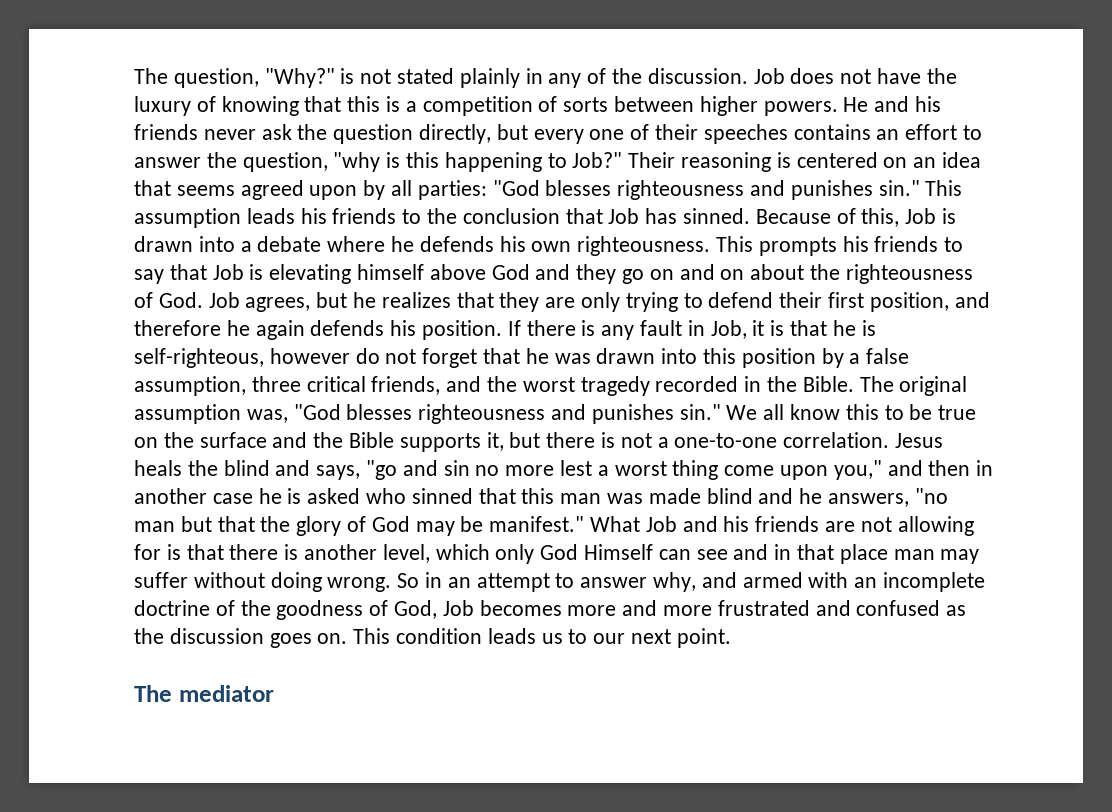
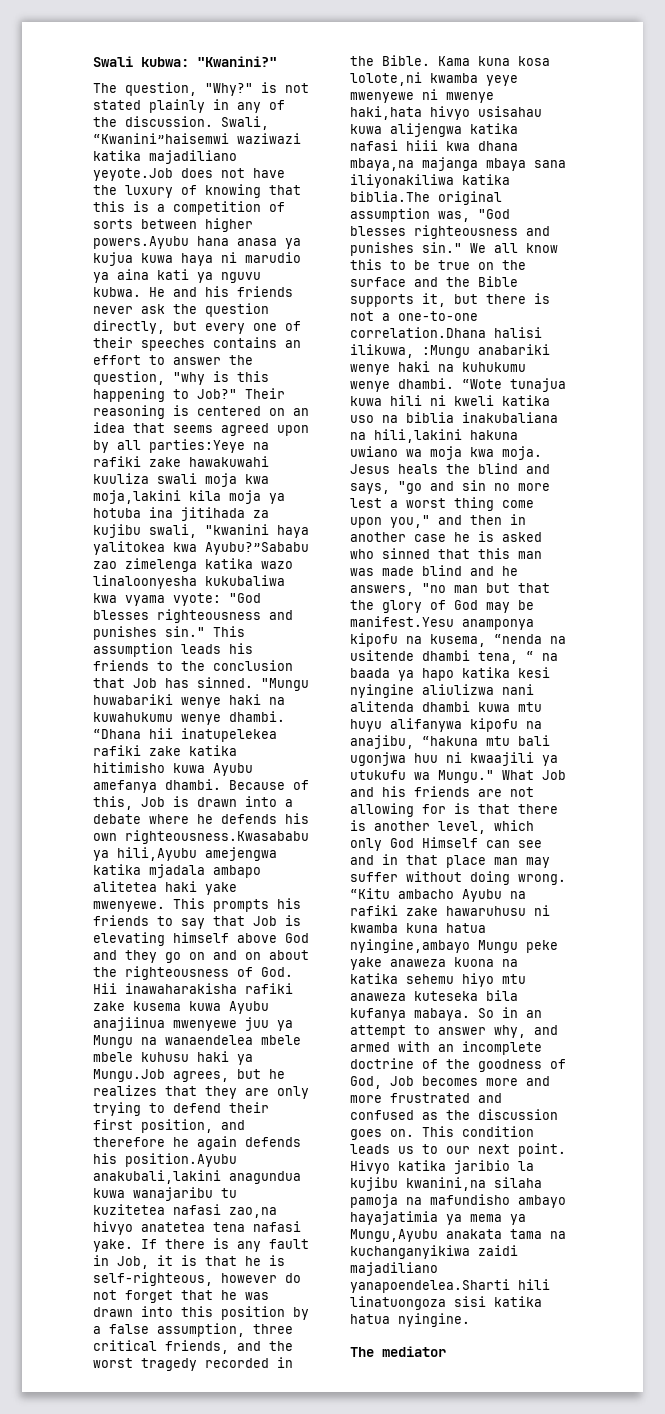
+ Swali kubwa: "Kwanini?"
- Job does not have the luxury of knowing that this is a competition of sorts between higher powers.
+ Swali, “Kwanini”haisemwi waziwazi katika majadiliano yeyote.Job does not have the luxury of knowing that this is a competition of sorts between higher powers.Ayubu hana anasa ya kujua kuwa haya ni marudio ya aina kati ya nguvu kubwa.
- Their reasoning is centered on an idea that seems agreed upon by all parties: "God blesses righteousness and punishes sin."
+ Their reasoning is centered on an idea that seems agreed upon by all parties:Yeye na rafiki zake hawakuwahi kuuliza swali moja kwa moja,lakini kila moja ya hotuba ina jitihada za kujibu swali, "kwanini haya yalitokea kwa Ayubu?”Sababu zao zimelenga katika wazo linaloonyesha kukubaliwa kwa vyama vyote: "God blesses righteousness and punishes sin."
+ "Mungu huwabariki wenye haki na kuwahukumu wenye dhambi. “Dhana hii inatupelekea rafiki zake katika hitimisho kuwa Ayubu amefanya dhambi.
- Because of this, Job is drawn into a debate where he defends his own righteousness.
+ Because of this, Job is drawn into a debate where he defends his own righteousness.Kwasababu ya hili,Ayubu amejengwa katika mjadala ambapo alitetea haki yake mwenyewe.
- This prompts his friends to say that Job is elevating himself above God and they go on and on about the righteousness of God. Job agrees, but he realizes that they are only trying to defend their first position, and therefore he again defends his position.
+ This prompts his friends to say that Job is elevating himself above God and they go on and on about the righteousness of God. Hii inawaharakisha rafiki zake kusema kuwa Ayubu anajiinua mwenyewe juu ya Mungu na wanaendelea mbele mbele kuhusu haki ya Mungu.Job agrees, but he realizes that they are only trying to defend their first position, and therefore he again defends his position.Ayubu anakubali,lakini anagundua kuwa wanajaribu tu kuzitetea nafasi zao,na hivyo anatetea tena nafasi yake.
- The original assumption was, "God blesses righteousness and punishes sin."
+ Kama kuna kosa lolote,ni kwamba yeye mwenyewe ni mwenye haki,hata hivyo usisahau kuwa alijengwa katika nafasi hiii kwa dhana mbaya,na majanga mbaya sana iliyonakiliwa katika biblia.The original assumption was, "God blesses righteousness and punishes sin."
- We all know this to be true on the surface and the Bible supports it, but there is not a one-to-one correlation.
+ We all know this to be true on the surface and the Bible supports it, but there is not a one-to-one correlation.Dhana halisi ilikuwa, :Mungu anabariki wenye haki na kuhukumu wenye dhambi. “Wote tunajua kuwa hili ni kweli katika uso na biblia inakubaliana na hili,lakini hakuna uwiano wa moja kwa moja.
- Jesus heals the blind and says, "go and sin no more lest a worst thing come upon you," and then in another case he is asked who sinned that this man was made blind and he answers, "no man but that the glory of God may be manifest."
+ Jesus heals the blind and says, "go and sin no more lest a worst thing come upon you," and then in another case he is asked who sinned that this man was made blind and he answers, "no man but that the glory of God may be manifest.Yesu anamponya kipofu na kusema, “nenda na usitende dhambi tena, “ na baada ya hapo katika kesi nyingine aliulizwa nani alitenda dhambi kuwa mtu huyu alifanywa kipofu na anajibu, “hakuna mtu bali ugonjwa huu ni kwaajili ya utukufu wa Mungu."
+ “Kitu ambacho Ayubu na rafiki zake hawaruhusu ni kwamba kuna hatua nyingine,ambayo Mungu peke yake anaweza kuona na katika sehemu hiyo mtu anaweza kuteseka bila kufanya mabaya.
+ Hivyo katika jaribio la kujibu kwanini,na silaha pamoja na mafundisho ambayo hayajatimia ya mema ya Mungu,Ayubu anakata tama na kuchanganyikiwa zaidi majadiliano yanapoendelea.Sharti hili linatuongoza sisi katika hatua nyingine.

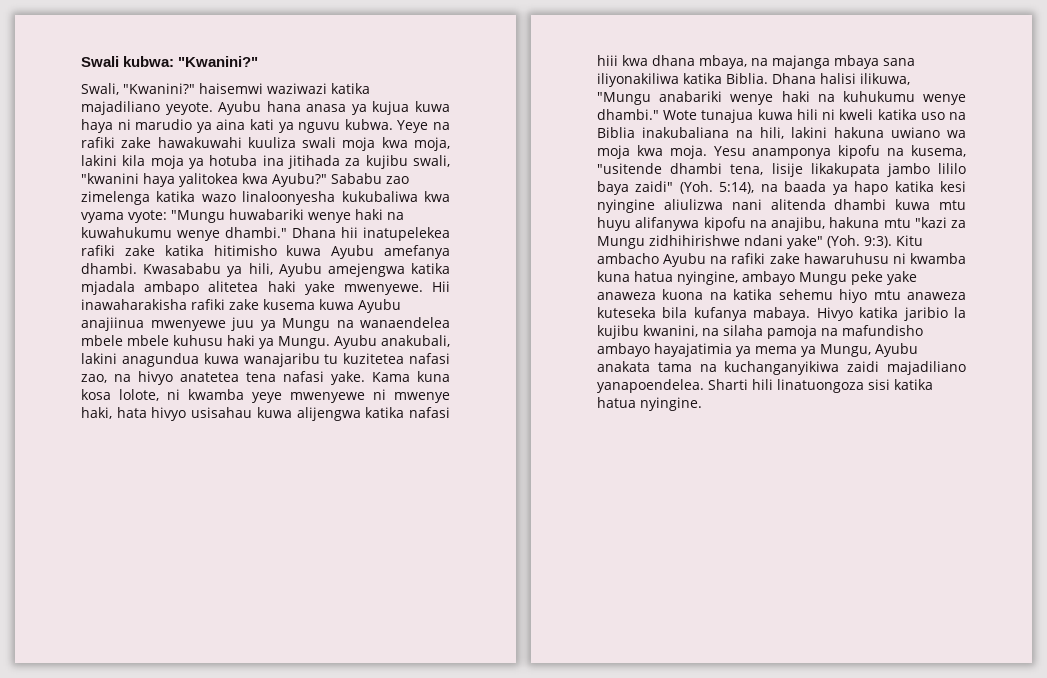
- The question, "Why?" is not stated plainly in any of the discussion. Swali, “Kwanini”haisemwi waziwazi katika majadiliano yeyote.Job does not have the luxury of knowing that this is a competition of sorts between higher powers.Ayubu hana anasa ya kujua kuwa haya ni marudio ya aina kati ya nguvu kubwa.
+ Swali, "Kwanini?" haisemwi waziwazi katika majadiliano yeyote. Ayubu hana anasa ya kujua kuwa haya ni marudio ya aina kati ya nguvu kubwa.
- He and his friends never ask the question directly, but every one of their speeches contains an effort to answer the question, "why is this happening to Job?" Their reasoning is centered on an idea that seems agreed upon by all parties:Yeye na rafiki zake hawakuwahi kuuliza swali moja kwa moja,lakini kila moja ya hotuba ina jitihada za kujibu swali, "kwanini haya yalitokea kwa Ayubu?”Sababu zao zimelenga katika wazo linaloonyesha kukubaliwa kwa vyama vyote: "God blesses righteousness and punishes sin." This assumption leads his friends to the conclusion that Job has sinned. "Mungu huwabariki wenye haki na kuwahukumu wenye dhambi. “Dhana hii inatupelekea rafiki zake katika hitimisho kuwa Ayubu amefanya dhambi.
+ Yeye na rafiki zake hawakuwahi kuuliza swali moja kwa moja, lakini kila moja ya hotuba ina jitihada za kujibu swali, "kwanini haya yalitokea kwa Ayubu?" Sababu zao zimelenga katika wazo linaloonyesha kukubaliwa kwa vyama vyote: "Mungu huwabariki wenye haki na kuwahukumu wenye dhambi." Dhana hii inatupelekea rafiki zake katika hitimisho kuwa Ayubu amefanya dhambi.
- Because of this, Job is drawn into a debate where he defends his own righteousness.Kwasababu ya hili,Ayubu amejengwa katika mjadala ambapo alitetea haki yake mwenyewe.
+ Kwasababu ya hili, Ayubu amejengwa katika mjadala ambapo alitetea haki yake mwenyewe.
- This prompts his friends to say that Job is elevating himself above God and they go on and on about the righteousness of God. Hii inawaharakisha rafiki zake kusema kuwa Ayubu anajiinua mwenyewe juu ya Mungu na wanaendelea mbele mbele kuhusu haki ya Mungu.Job agrees, but he realizes that they are only trying to defend their first position, and therefore he again defends his position.Ayubu anakubali,lakini anagundua kuwa wanajaribu tu kuzitetea nafasi zao,na hivyo anatetea tena nafasi yake.
+ Hii inawaharakisha rafiki zake kusema kuwa Ayubu anajiinua mwenyewe juu ya Mungu na wanaendelea mbele mbele kuhusu haki ya Mungu. Ayubu anakubali, lakini anagundua kuwa wanajaribu tu kuzitetea nafasi zao, na hivyo anatetea tena nafasi yake.
- If there is any fault in Job, it is that he is self-righteous, however do not forget that he was drawn into this position by a false assumption, three critical friends, and the worst tragedy recorded in the Bible.
- Kama kuna kosa lolote,ni kwamba yeye mwenyewe ni mwenye haki,hata hivyo usisahau kuwa alijengwa katika nafasi hiii kwa dhana mbaya,na majanga mbaya sana iliyonakiliwa katika biblia.The original assumption was, "God blesses righteousness and punishes sin." We all know this to be true on the surface and the Bible supports it, but there is not a one-to-one correlation.Dhana halisi ilikuwa, :Mungu anabariki wenye haki na kuhukumu wenye dhambi. “Wote tunajua kuwa hili ni kweli katika uso na biblia inakubaliana na hili,lakini hakuna uwiano wa moja kwa moja.
+ Kama kuna kosa lolote, ni kwamba yeye mwenyewe ni mwenye haki, hata hivyo usisahau kuwa alijengwa katika nafasi hiii kwa dhana mbaya, na majanga mbaya sana iliyonakiliwa katika Biblia. Dhana halisi ilikuwa, "Mungu anabariki wenye haki na kuhukumu wenye dhambi." Wote tunajua kuwa hili ni kweli katika uso na Biblia inakubaliana na hili, lakini hakuna uwiano wa moja kwa moja.
- Jesus heals the blind and says, "go and sin no more lest a worst thing come upon you," and then in another case he is asked who sinned that this man was made blind and he answers, "no man but that the glory of God may be manifest.Yesu anamponya kipofu na kusema, “nenda na usitende dhambi tena, “ na baada ya hapo katika kesi nyingine aliulizwa nani alitenda dhambi kuwa mtu huyu alifanywa kipofu na anajibu, “hakuna mtu bali ugonjwa huu ni kwaajili ya utukufu wa Mungu." What Job and his friends are not allowing for is that there is another level, which only God Himself can see and in that place man may suffer without doing wrong. “Kitu ambacho Ayubu na rafiki zake hawaruhusu ni kwamba kuna hatua nyingine,ambayo Mungu peke yake anaweza kuona na katika sehemu hiyo mtu anaweza kuteseka bila kufanya mabaya.
+ Yesu anamponya kipofu na kusema, "usitende dhambi tena, lisije likakupata jambo lililo baya zaidi" (Yoh. 5:14), na baada ya hapo katika kesi nyingine aliulizwa nani alitenda dhambi kuwa mtu huyu alifanywa kipofu na anajibu, hakuna mtu "kazi za Mungu zidhihirishwe ndani yake" (Yoh. 9:3). Kitu ambacho Ayubu na rafiki zake hawaruhusu ni kwamba kuna hatua nyingine, ambayo Mungu peke yake anaweza kuona na katika sehemu hiyo mtu anaweza kuteseka bila kufanya mabaya.
- So in an attempt to answer why, and armed with an incomplete doctrine of the goodness of God, Job becomes more and more frustrated and confused as the discussion goes on. This condition leads us to our next point.
- Hivyo katika jaribio la kujibu kwanini,na silaha pamoja na mafundisho ambayo hayajatimia ya mema ya Mungu,Ayubu anakata tama na kuchanganyikiwa zaidi majadiliano yanapoendelea.Sharti hili linatuongoza sisi katika hatua nyingine.
+ Hivyo katika jaribio la kujibu kwanini, na silaha pamoja na mafundisho ambayo hayajatimia ya mema ya Mungu, Ayubu anakata tama na kuchanganyikiwa zaidi majadiliano yanapoendelea. Sharti hili linatuongoza sisi katika hatua nyingine.
- The mediator

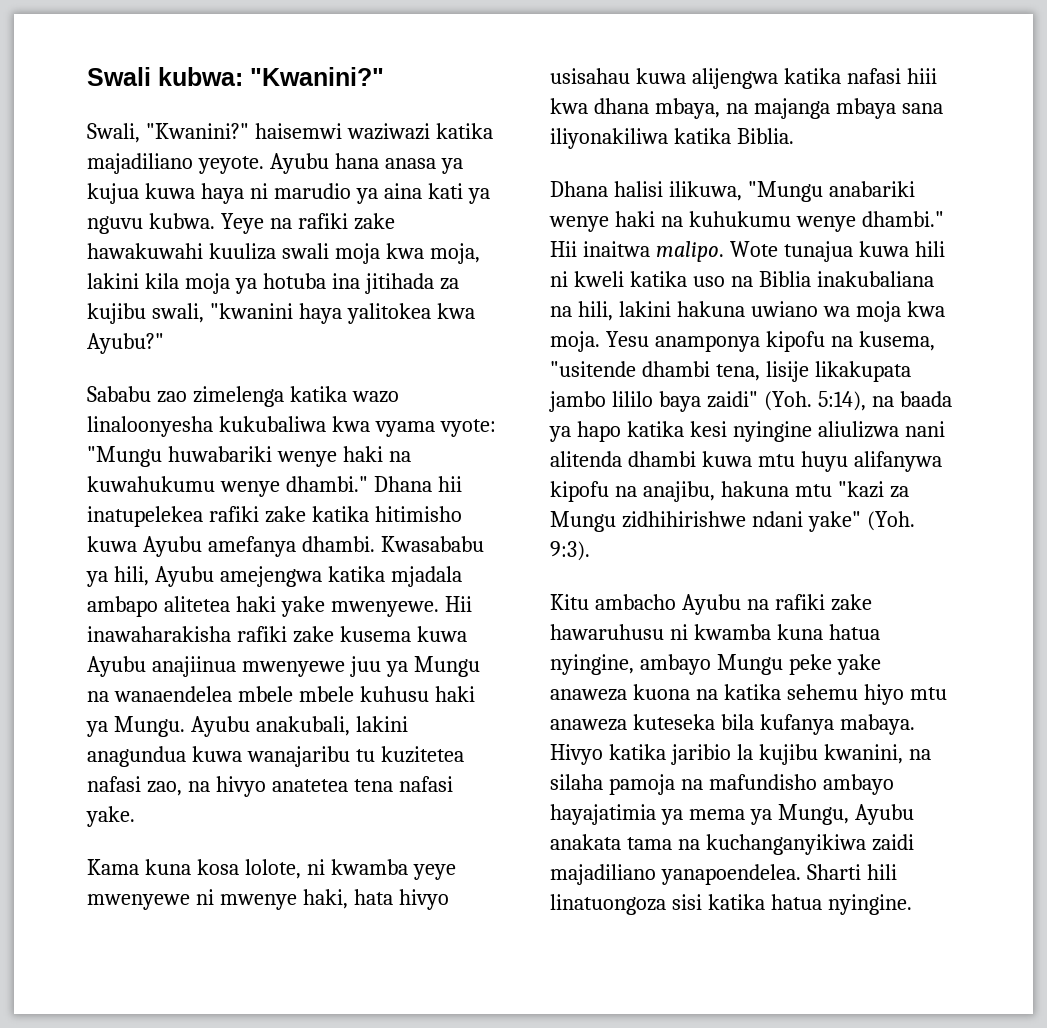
- Yeye na rafiki zake hawakuwahi kuuliza swali moja kwa moja, lakini kila moja ya hotuba ina jitihada za kujibu swali, "kwanini haya yalitokea kwa Ayubu?" Sababu zao zimelenga katika wazo linaloonyesha kukubaliwa kwa vyama vyote: "Mungu huwabariki wenye haki na kuwahukumu wenye dhambi."
+ Yeye na rafiki zake hawakuwahi kuuliza swali moja kwa moja, lakini kila moja ya hotuba ina jitihada za kujibu swali, "kwanini haya yalitokea kwa Ayubu?"
+ Sababu zao zimelenga katika wazo linaloonyesha kukubaliwa kwa vyama vyote: "Mungu huwabariki wenye haki na kuwahukumu wenye dhambi."
- Ayubu anakubali, lakini anagundua kuwa wanajaribu tu kuzitetea nafasi zao, na hivyo anatetea tena nafasi yake. Kama kuna kosa lolote, ni kwamba yeye mwenyewe ni mwenye haki, hata hivyo usisahau kuwa alijengwa katika nafasi hiii kwa dhana mbaya, na majanga mbaya sana iliyonakiliwa katika Biblia. Dhana halisi ilikuwa, "Mungu anabariki wenye haki na kuhukumu wenye dhambi."
+ Ayubu anakubali, lakini anagundua kuwa wanajaribu tu kuzitetea nafasi zao, na hivyo anatetea tena nafasi yake.
+ Kama kuna kosa lolote, ni kwamba yeye mwenyewe ni mwenye haki, hata hivyo usisahau kuwa alijengwa katika nafasi hiii kwa dhana mbaya, na majanga mbaya sana iliyonakiliwa katika Biblia.
+ Dhana halisi ilikuwa, "Mungu anabariki wenye haki na kuhukumu wenye dhambi."
+ Hii inaitwa malipo.
- Yesu anamponya kipofu na kusema, "usitende dhambi tena, lisije likakupata jambo lililo baya zaidi" (Yoh. 5:14), na baada ya hapo katika kesi nyingine aliulizwa nani alitenda dhambi kuwa mtu huyu alifanywa kipofu na anajibu, hakuna mtu "kazi za Mungu zidhihirishwe ndani yake" (Yoh. 9:3). Kitu ambacho Ayubu na rafiki zake hawaruhusu ni kwamba kuna hatua nyingine, ambayo Mungu peke yake anaweza kuona na katika sehemu hiyo mtu anaweza kuteseka bila kufanya mabaya.
+ Yesu anamponya kipofu na kusema, "usitende dhambi tena, lisije likakupata jambo lililo baya zaidi" (Yoh. 5:14), na baada ya hapo katika kesi nyingine aliulizwa nani alitenda dhambi kuwa mtu huyu alifanywa kipofu na anajibu, hakuna mtu "kazi za Mungu zidhihirishwe ndani yake" (Yoh. 9:3).
+ Kitu ambacho Ayubu na rafiki zake hawaruhusu ni kwamba kuna hatua nyingine, ambayo Mungu peke yake anaweza kuona na katika sehemu hiyo mtu anaweza kuteseka bila kufanya mabaya.

